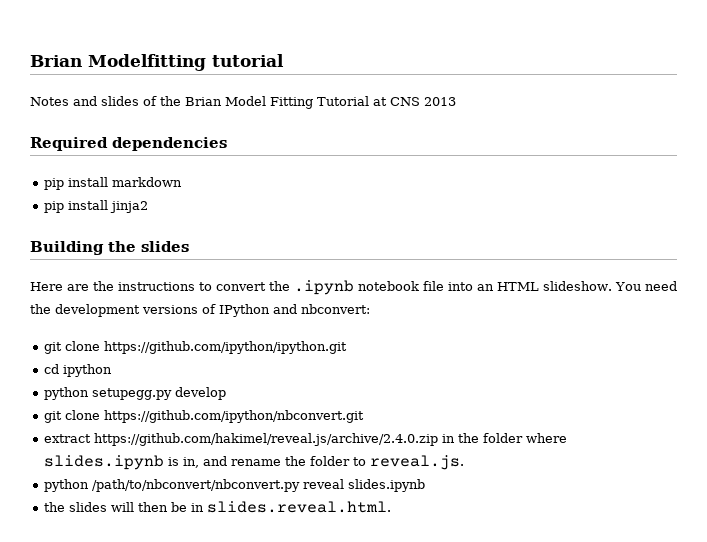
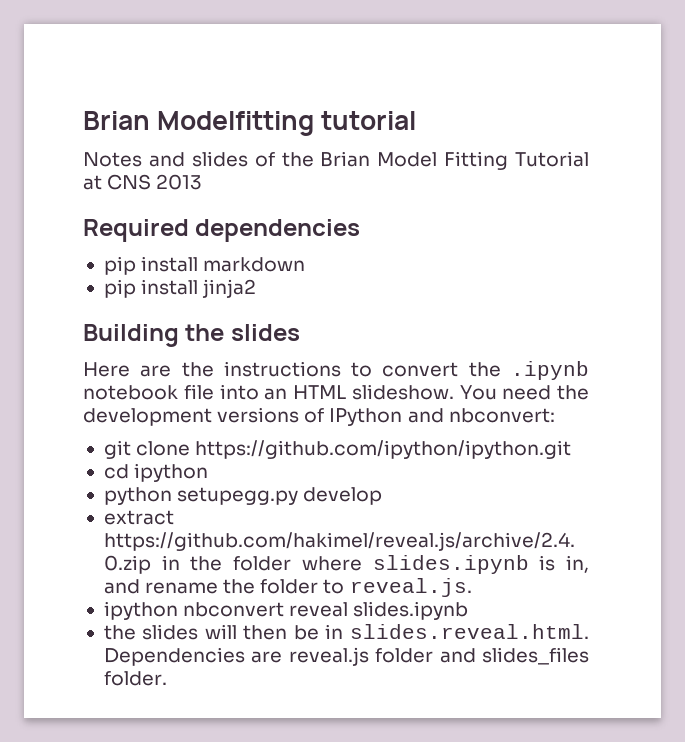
- git clone https://github.com/ipython/nbconvert.git
- python /path/to/nbconvert/nbconvert.py reveal slides.ipynb
+ ipython nbconvert reveal slides.ipynb
- the slides will then be in slides.reveal.html.
+ the slides will then be in slides.reveal.html. Dependencies are reveal.js folder and slides_files folder.

